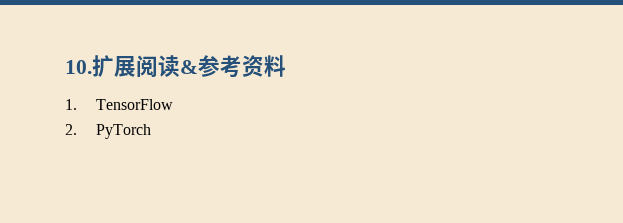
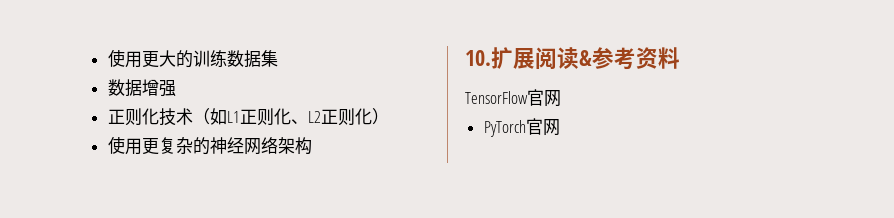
+ 使用更大的训练数据集
+ 数据增强
+ 正则化技术（如L1正则化、L2正则化）
+ 使用更复杂的神经网络架构
- 1. TensorFlow
- 2. PyTorch
+ TensorFlow官网
+ PyTorch官网

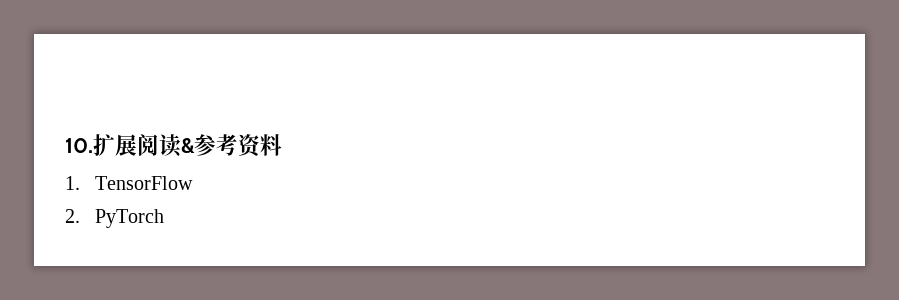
- 使用更大的训练数据集
- 数据增强
- 正则化技术（如L1正则化、L2正则化）
- 使用更复杂的神经网络架构
- TensorFlow官网
- PyTorch官网
+ 1. TensorFlow
+ 2. PyTorch

